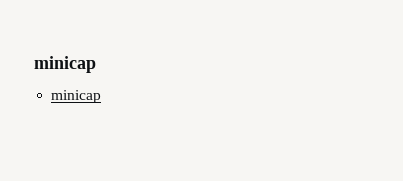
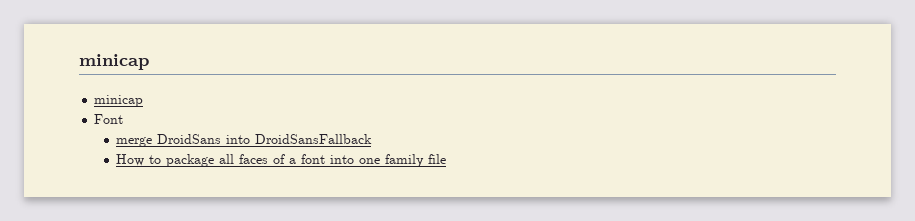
+ Font
+ merge DroidSans into DroidSansFallback
+ How to package all faces of a font into one family file

